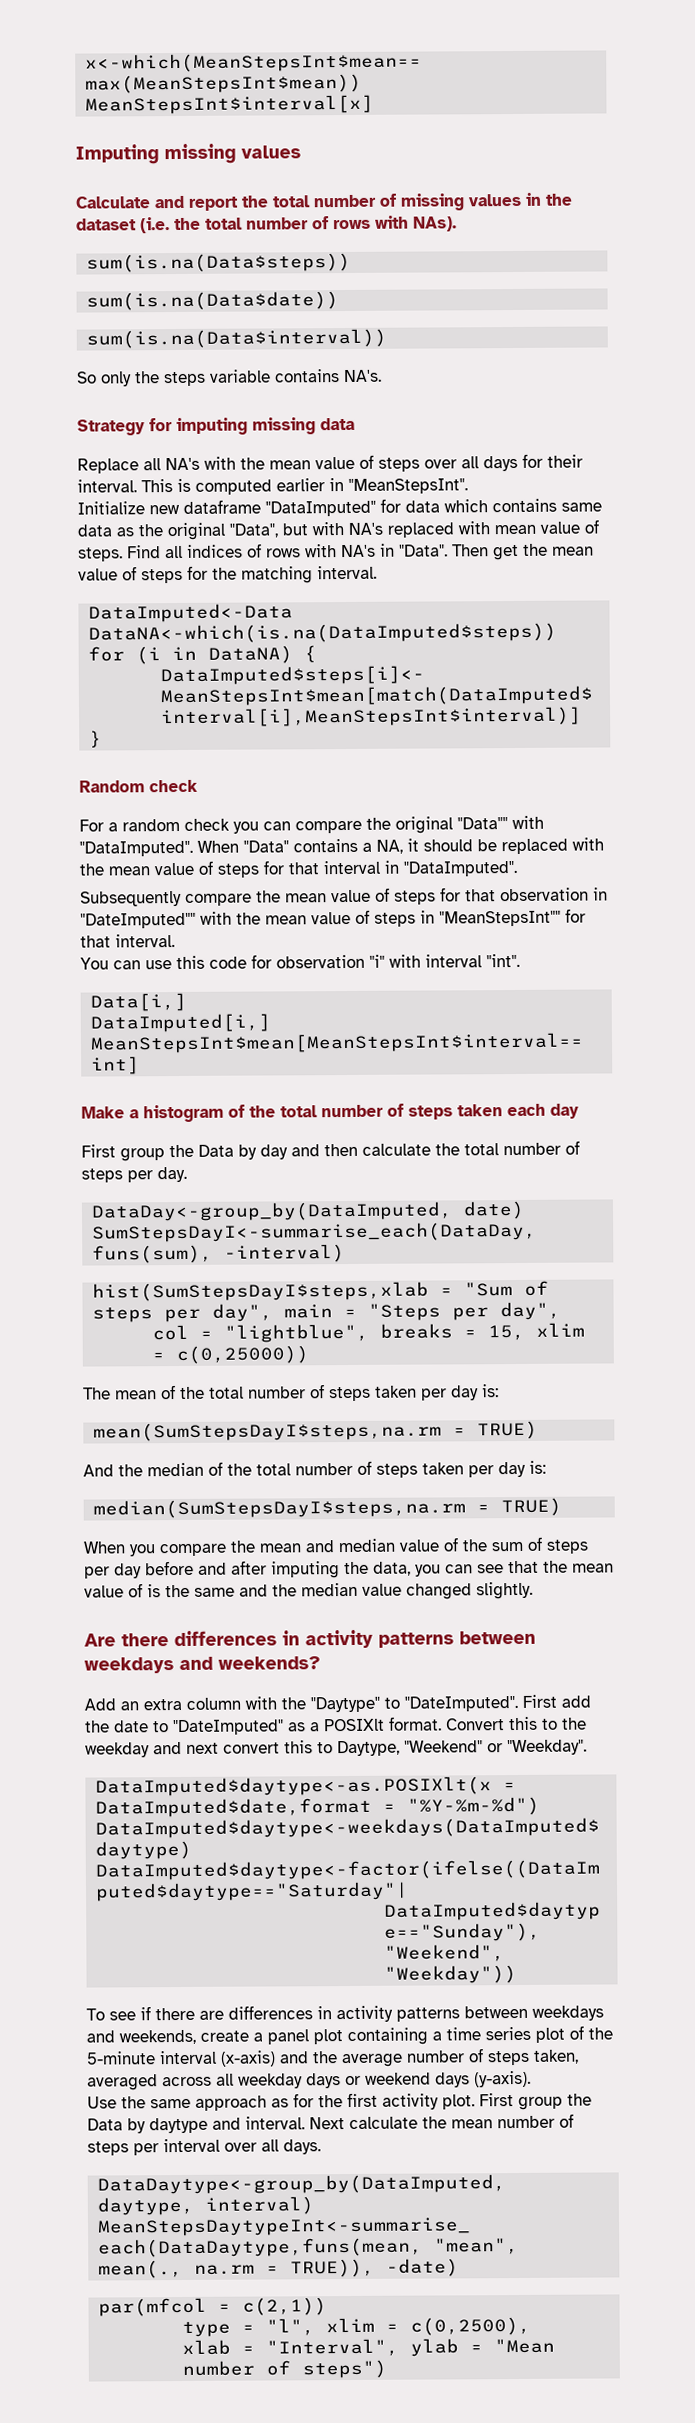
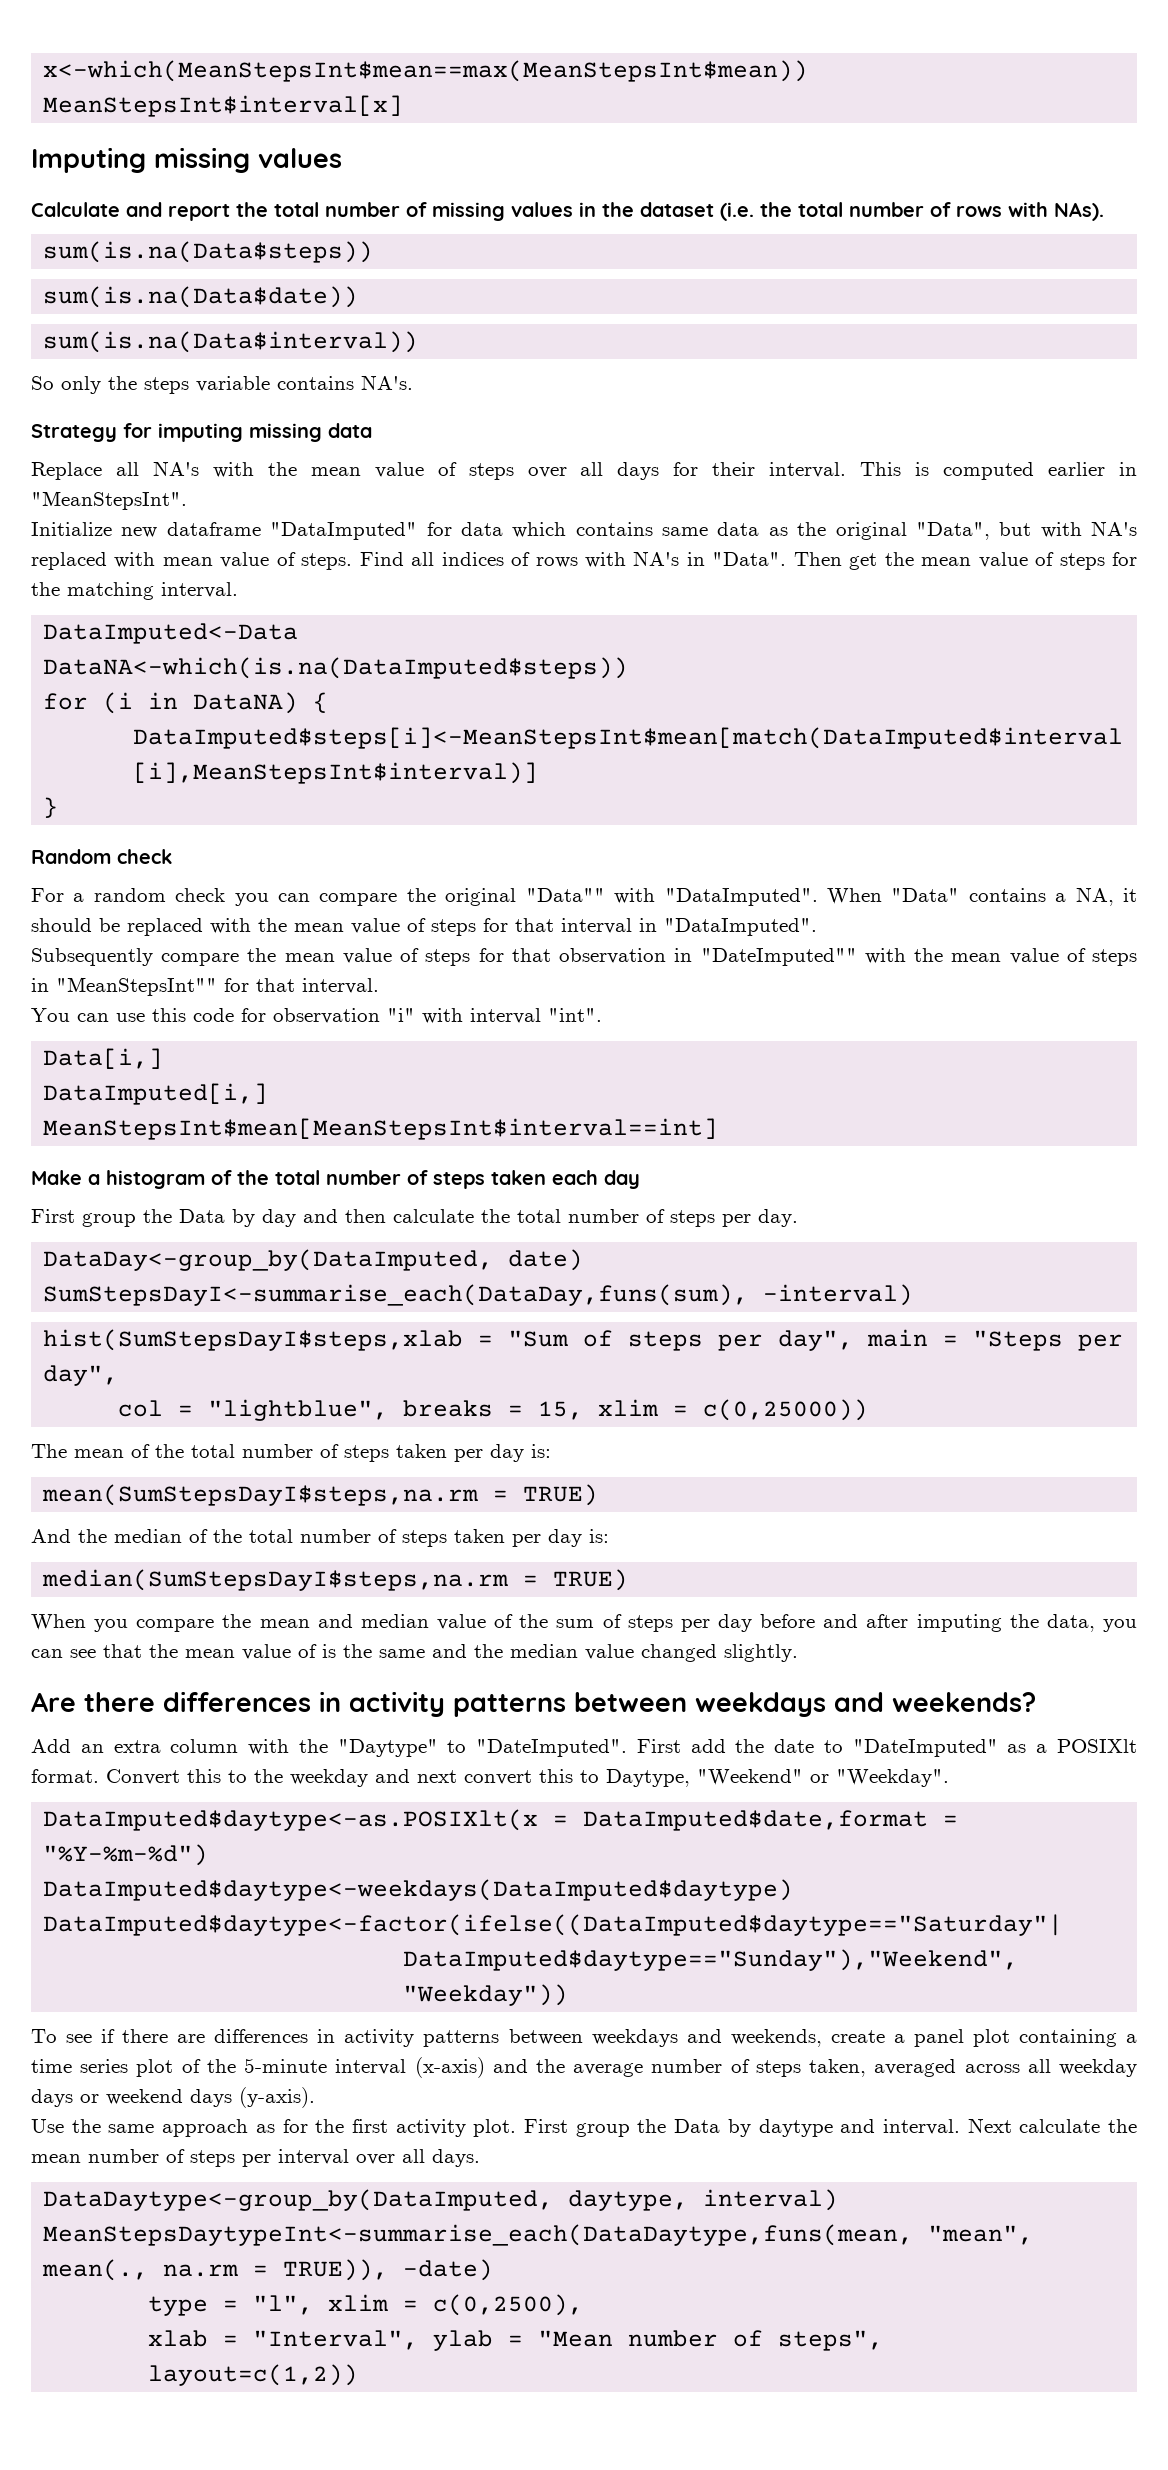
- par(mfcol = c(2,1))
- xlab = "Interval", ylab = "Mean number of steps")
+ xlab = "Interval", ylab = "Mean number of steps",
+ layout=c(1,2))

